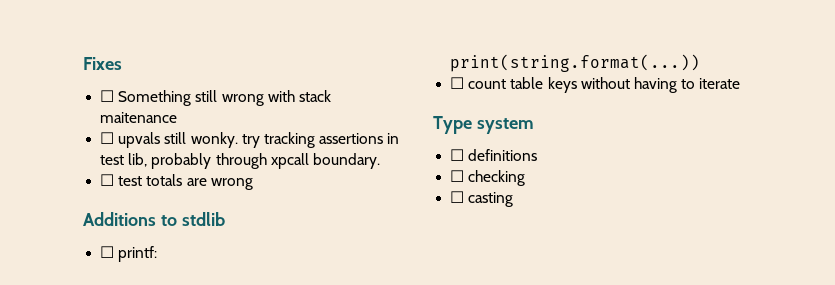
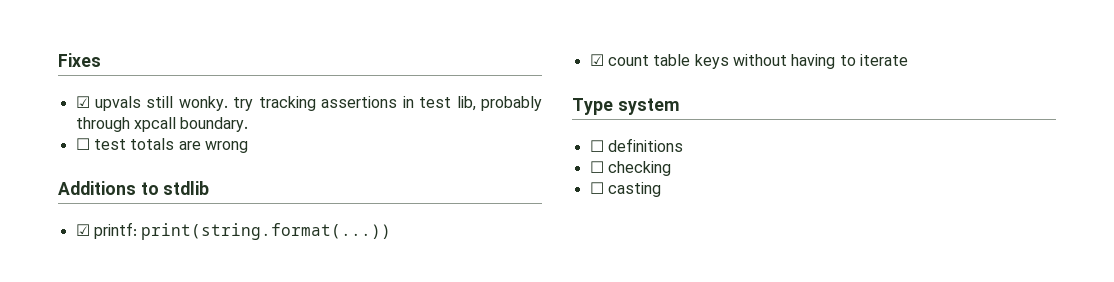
- ☐ Something still wrong with stack maitenance
- ☐ upvals still wonky. try tracking assertions in test lib, probably through xpcall boundary.
+ ☑ upvals still wonky. try tracking assertions in test lib, probably through xpcall boundary.
- ☐ printf: print(string.format(...))
+ ☑ printf: print(string.format(...))
- ☐ count table keys without having to iterate
+ ☑ count table keys without having to iterate

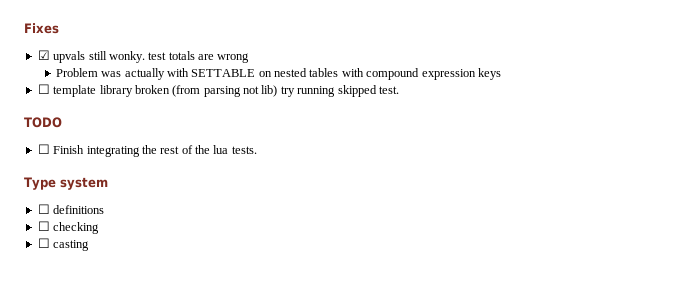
- ☑ upvals still wonky. try tracking assertions in test lib, probably through xpcall boundary.
- ☐ test totals are wrong
- Additions to stdlib
- ☑ printf: print(string.format(...))
- ☑ count table keys without having to iterate
+ ☑ upvals still wonky. test totals are wrong
+ Problem was actually with SETTABLE on nested tables with compound expression keys
+ ☐ template library broken (from parsing not lib) try running skipped test.
+ TODO
+ ☐ Finish integrating the rest of the lua tests.

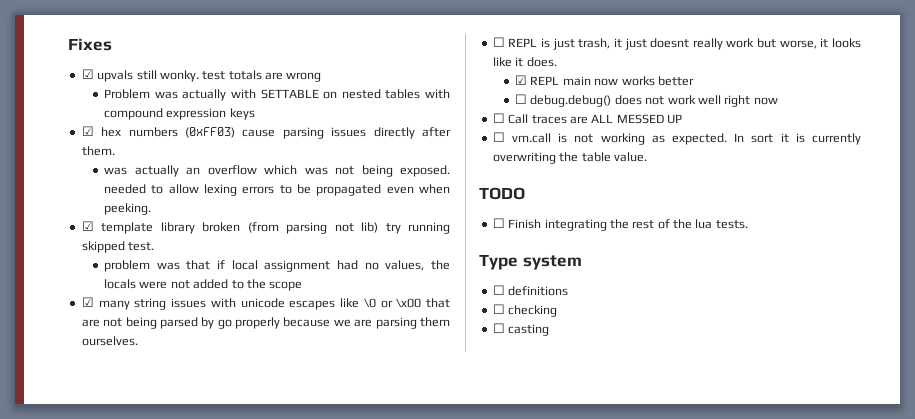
- ☐ template library broken (from parsing not lib) try running skipped test.
+ ☑ hex numbers (0xFF03) cause parsing issues directly after them.
+ was actually an overflow which was not being exposed. needed to allow lexing errors to be propagated even when peeking.
+ ☑ template library broken (from parsing not lib) try running skipped test.
+ problem was that if local assignment had no values, the locals were not added to the scope
+ ☑ many string issues with unicode escapes like \0 or \x00 that are not being parsed by go properly because we are parsing them ourselves.
+ ☐ REPL is just trash, it just doesnt really work but worse, it looks like it does.
+ ☑ REPL main now works better
+ ☐ debug.debug() does not work well right now
+ ☐ Call traces are ALL MESSED UP
+ ☐ vm.call is not working as expected. In sort it is currently overwriting the table value.

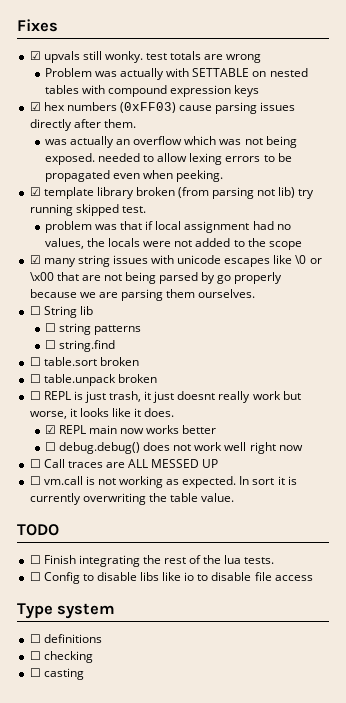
+ ☐ String lib
+ ☐ string patterns
+ ☐ string.find
+ ☐ table.sort broken
+ ☐ table.unpack broken
+ ☐ Config to disable libs like io to disable file access

